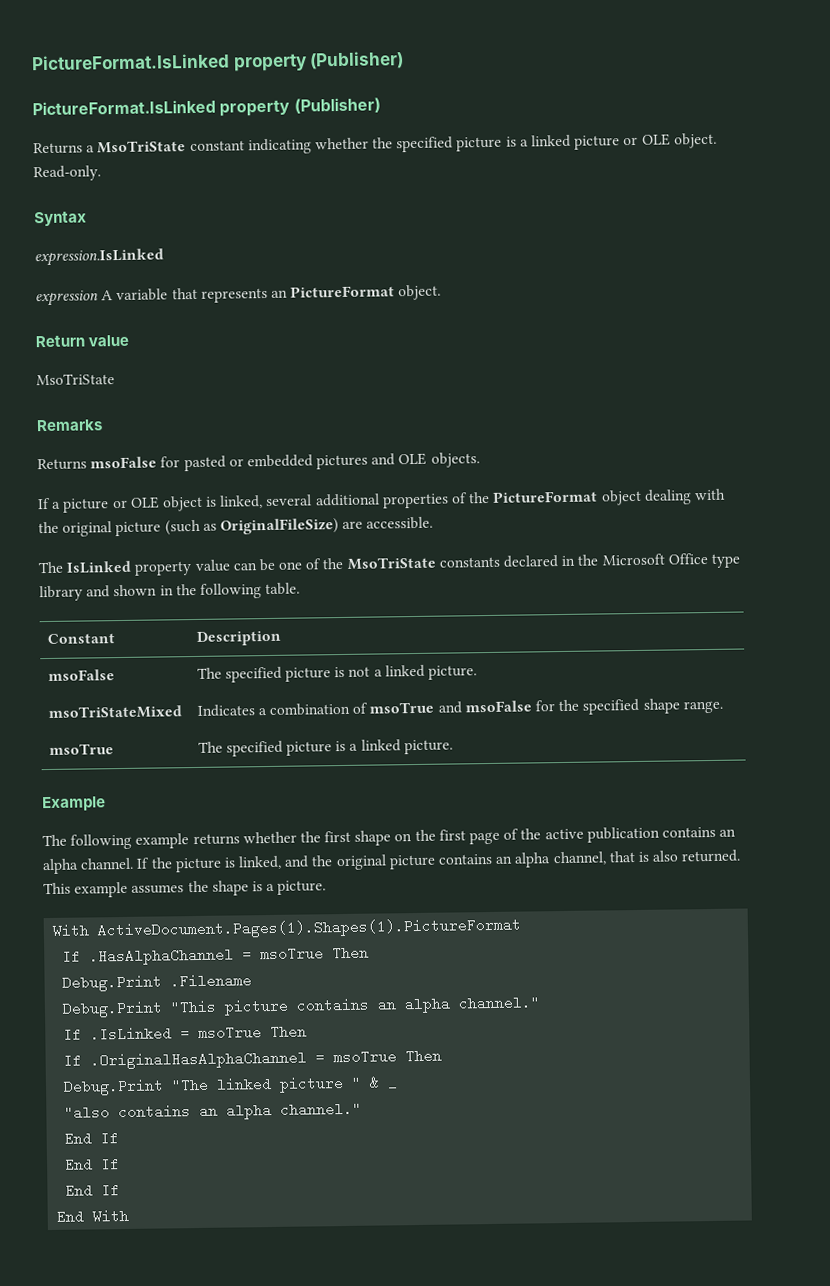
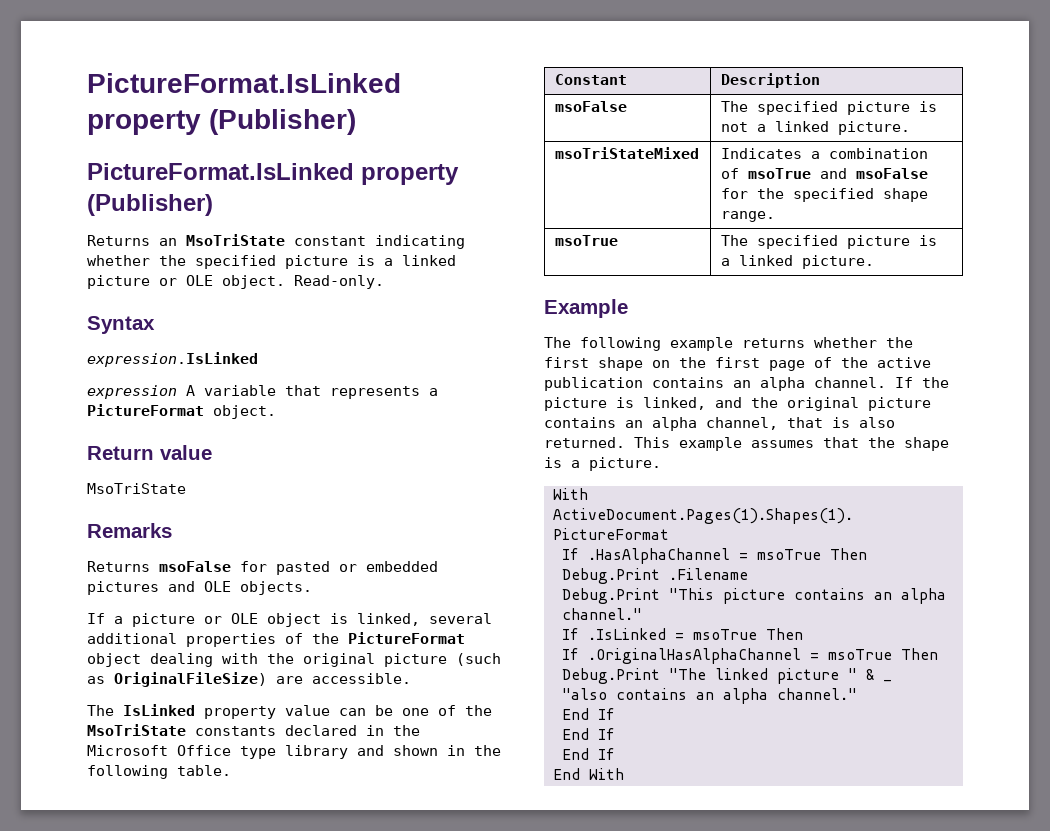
- Returns a MsoTriState constant indicating whether the specified picture is a linked picture or OLE object.
+ Returns an MsoTriState constant indicating whether the specified picture is a linked picture or OLE object.
- expression A variable that represents an PictureFormat object.
+ expression A variable that represents a PictureFormat object.
- This example assumes the shape is a picture.
+ This example assumes that the shape is a picture.

